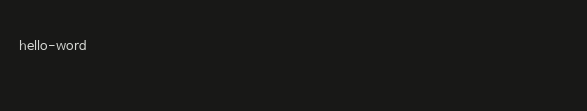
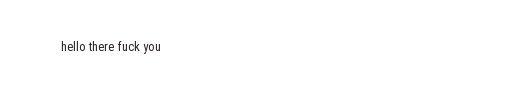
- hello-word
+ hello there fuck you

